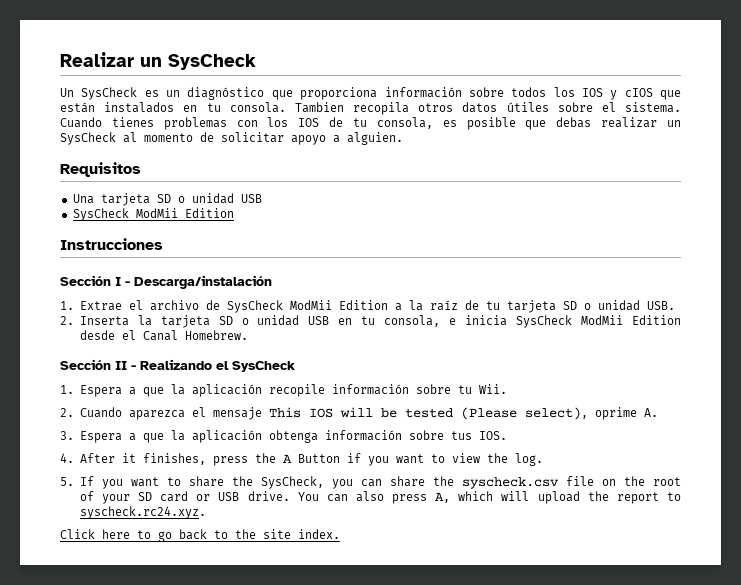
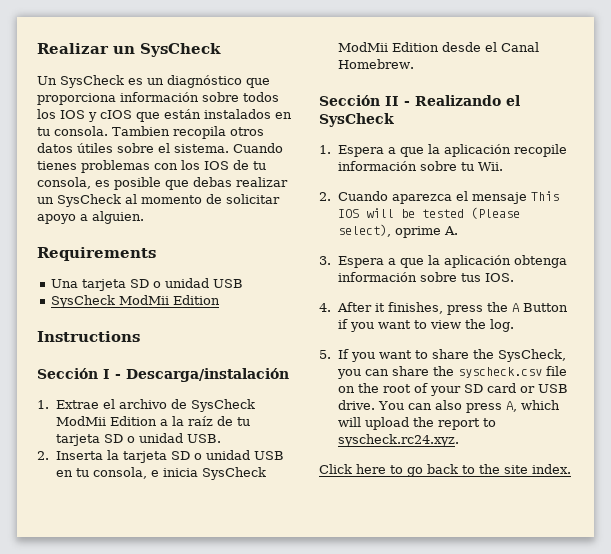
- Requisitos
+ Requirements
- Instrucciones
+ Instructions

